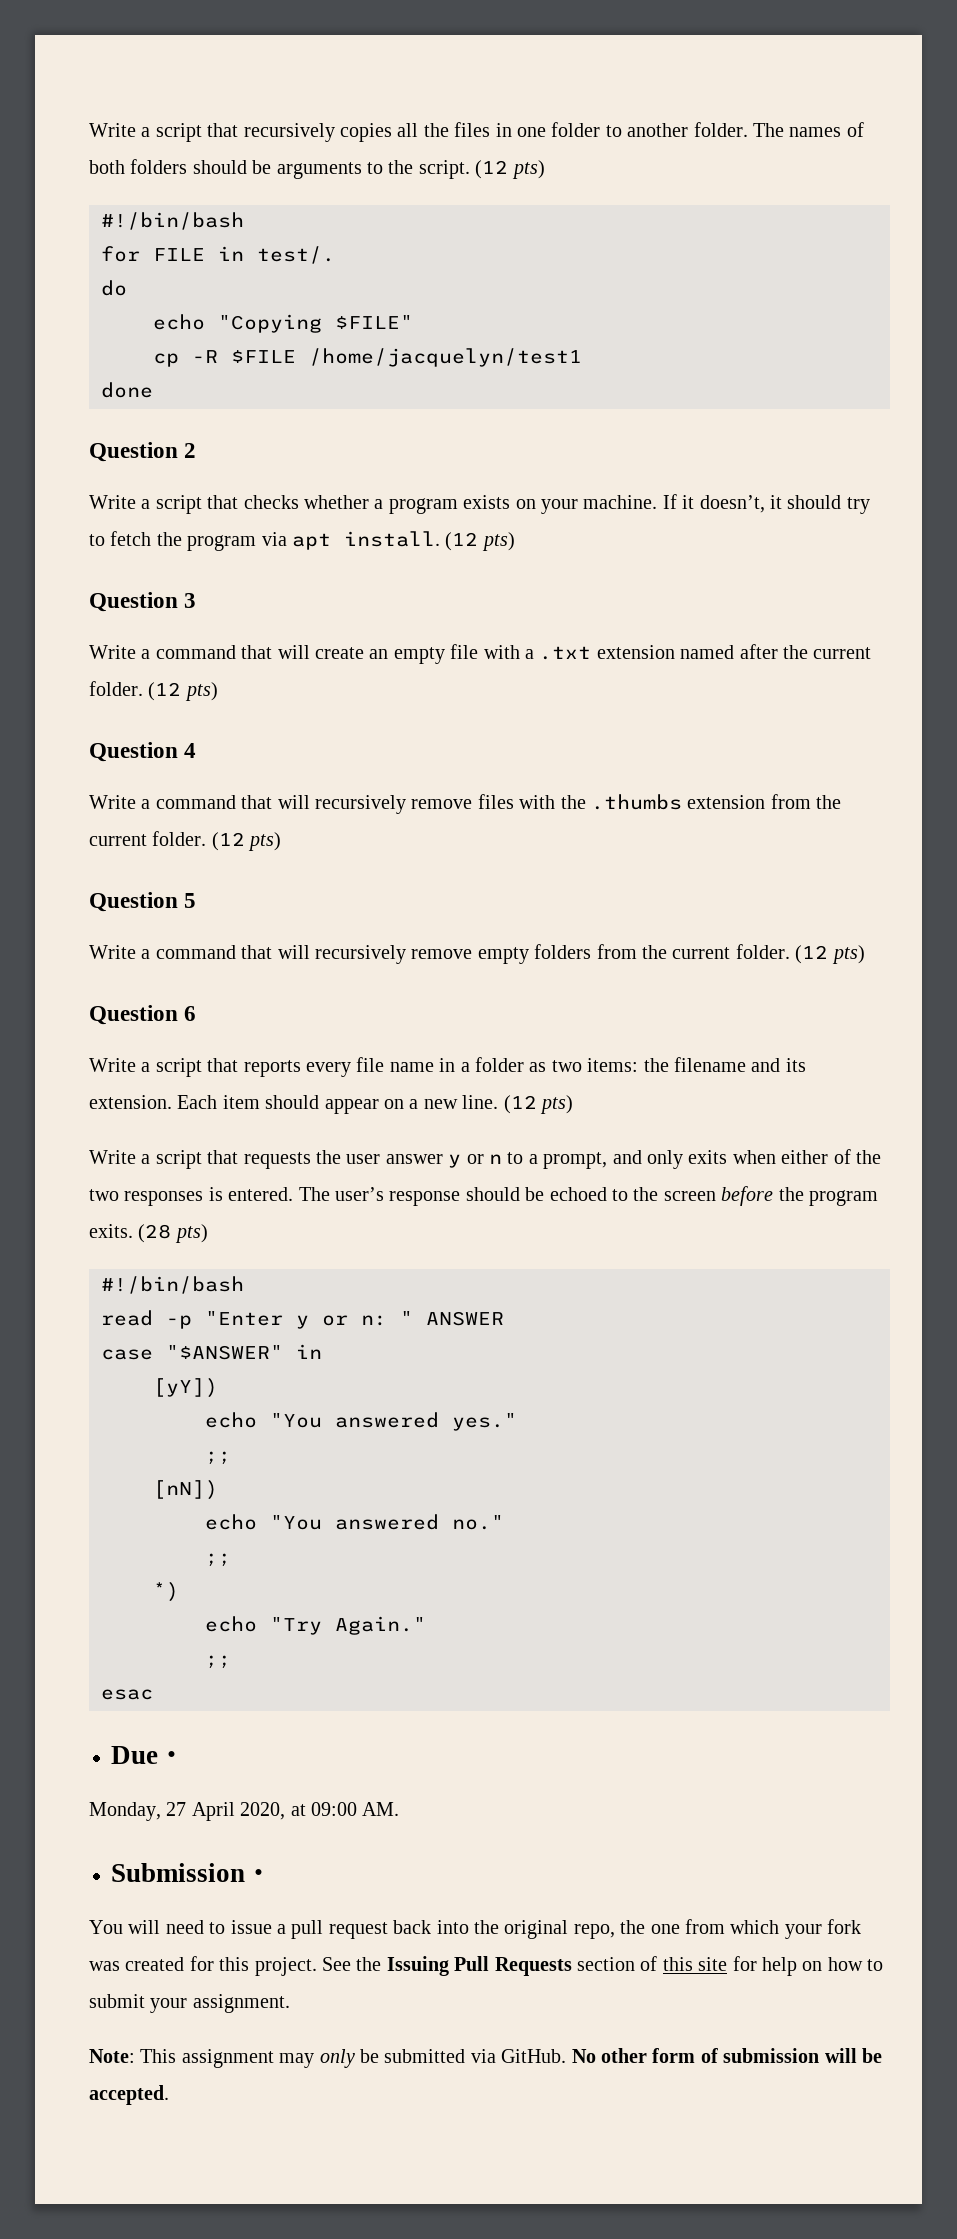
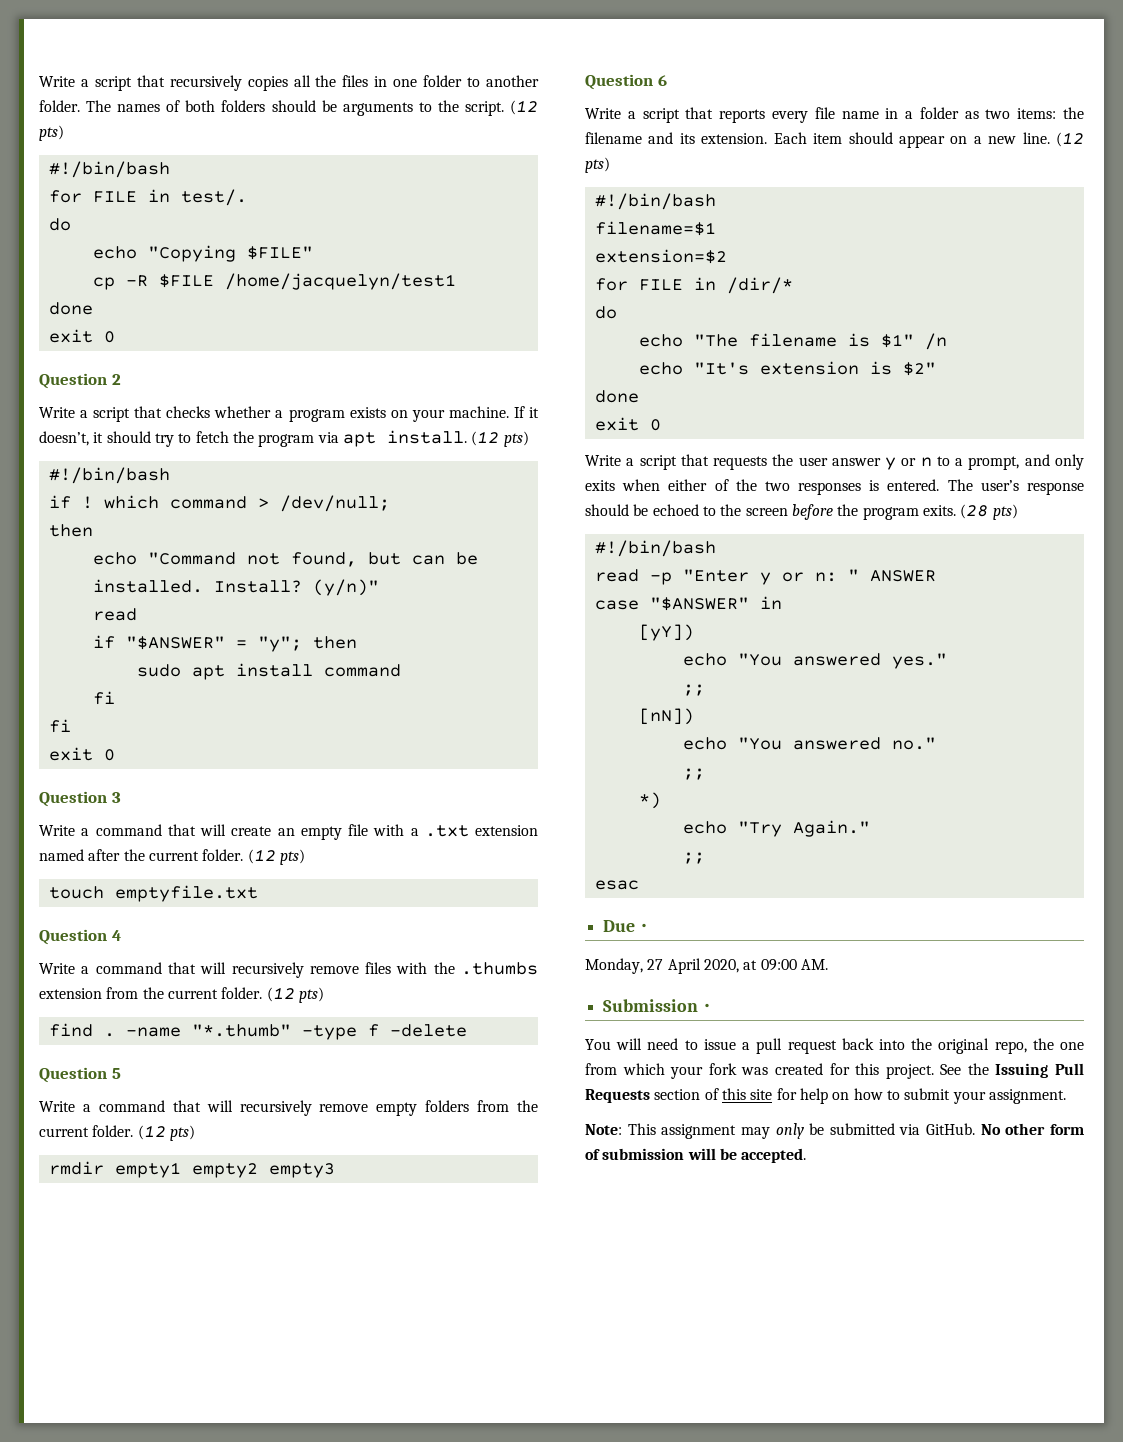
  cp -R $FILE /home/jacquelyn/test1
  done
+ exit 0
  If it doesn’t, it should try to fetch the program via apt install. (12 pts)
+ #!/bin/bash
+ if ! which command > /dev/null;
+ then
+ echo "Command not found, but can be installed. Install? (y/n)"
+ read
+ if "$ANSWER" = "y"; then
+ sudo apt install command
+ fi
+ fi
+ exit 0
+ touch emptyfile.txt
+ find . -name "*.thumb" -type f -delete
+ rmdir empty1 empty2 empty3
  Each item should appear on a new line. (12 pts)
+ #!/bin/bash
+ filename=$1
+ extension=$2
+ for FILE in /dir/*
+ do
+ echo "The filename is $1" /n
+ echo "It's extension is $2"
+ done
+ exit 0

